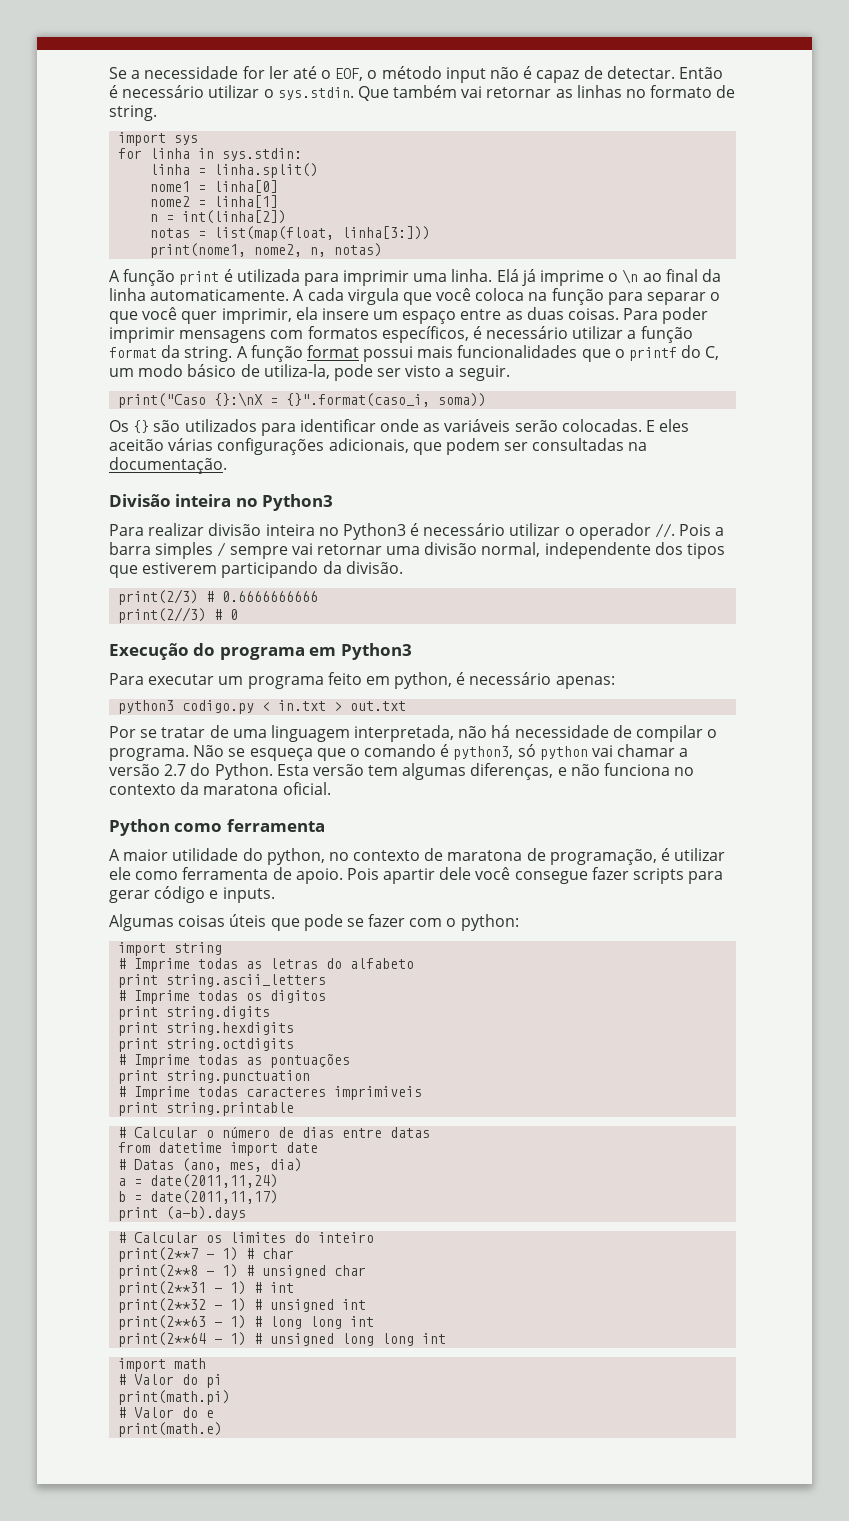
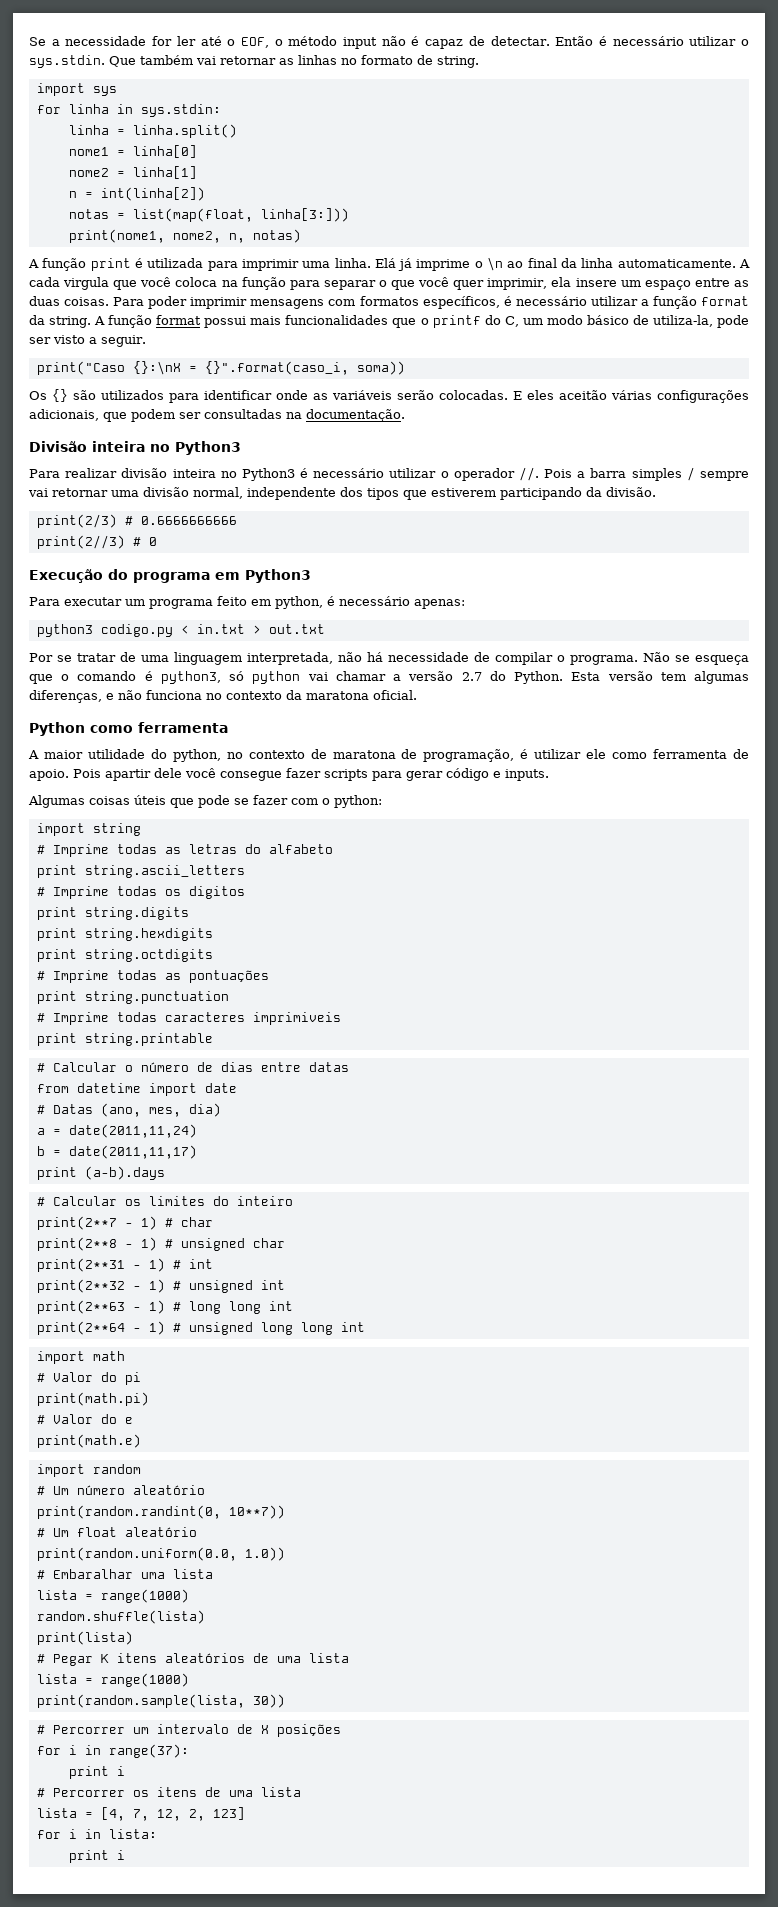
+ import random
+ # Um número aleatório
+ print(random.randint(0, 10**7))
+ # Um float aleatório
+ print(random.uniform(0.0, 1.0))
+ # Embaralhar uma lista
+ lista = range(1000)
+ random.shuffle(lista)
+ print(lista)
+ # Pegar K itens aleatórios de uma lista
+ lista = range(1000)
+ print(random.sample(lista, 30))
+ # Percorrer um intervalo de X posições
+ for i in range(37):
+ print i
+ # Percorrer os itens de uma lista
+ lista = [4, 7, 12, 2, 123]
+ for i in lista:
+ print i

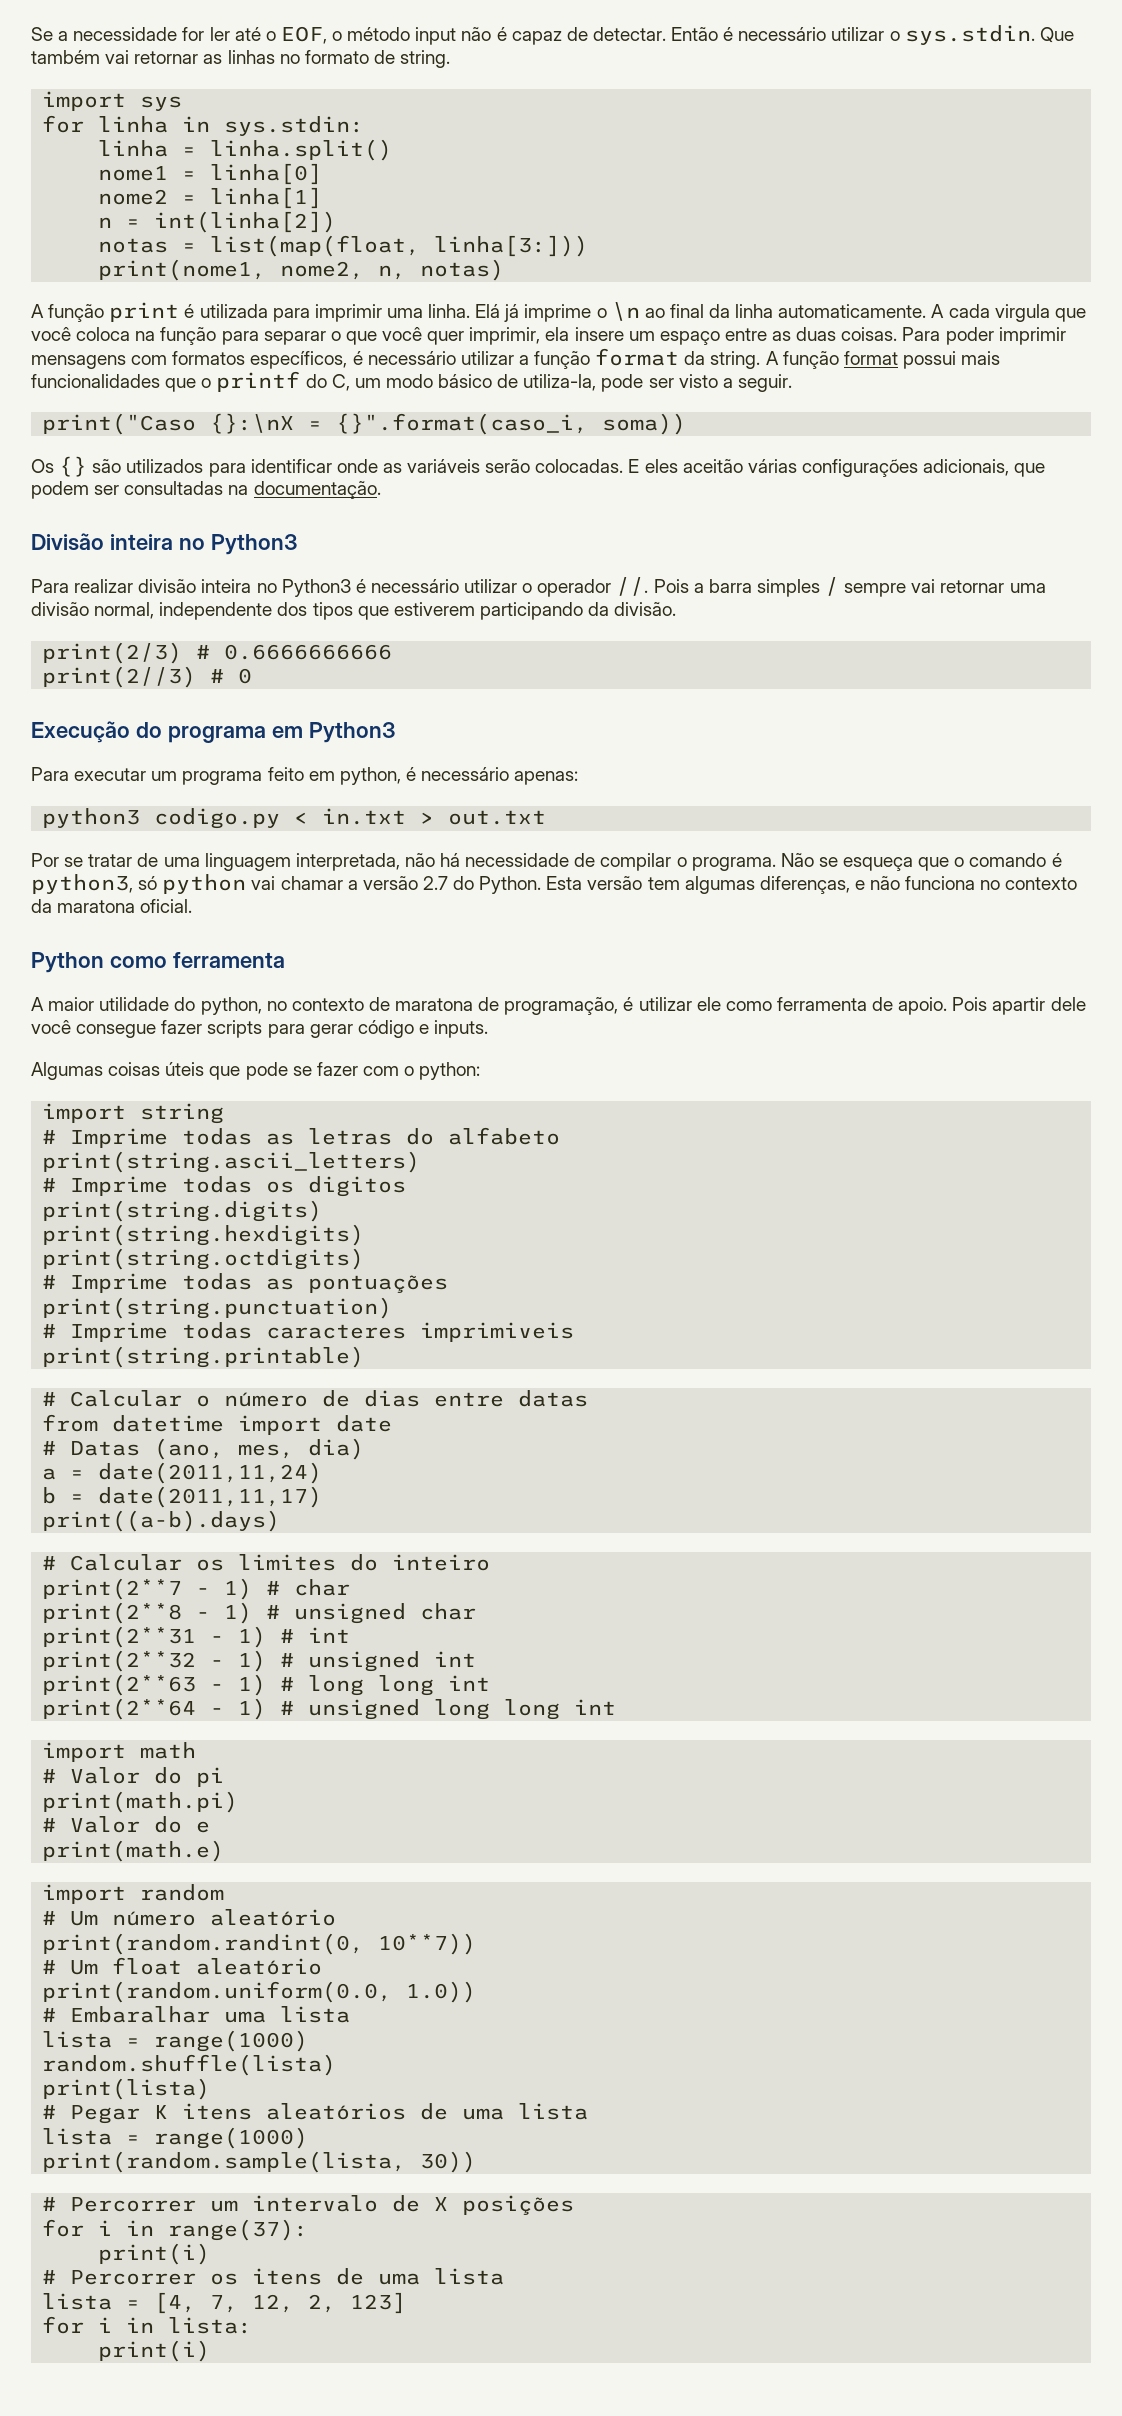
- print string.ascii_letters
+ print(string.ascii_letters)
- print string.digits
- print string.hexdigits
- print string.octdigits
+ print(string.digits)
+ print(string.hexdigits)
+ print(string.octdigits)
- print string.punctuation
+ print(string.punctuation)
- print string.printable
+ print(string.printable)
- print (a-b).days
+ print((a-b).days)
  for i in range(37):
- print i
+ print(i)
  for i in lista:
- print i
+ print(i)

